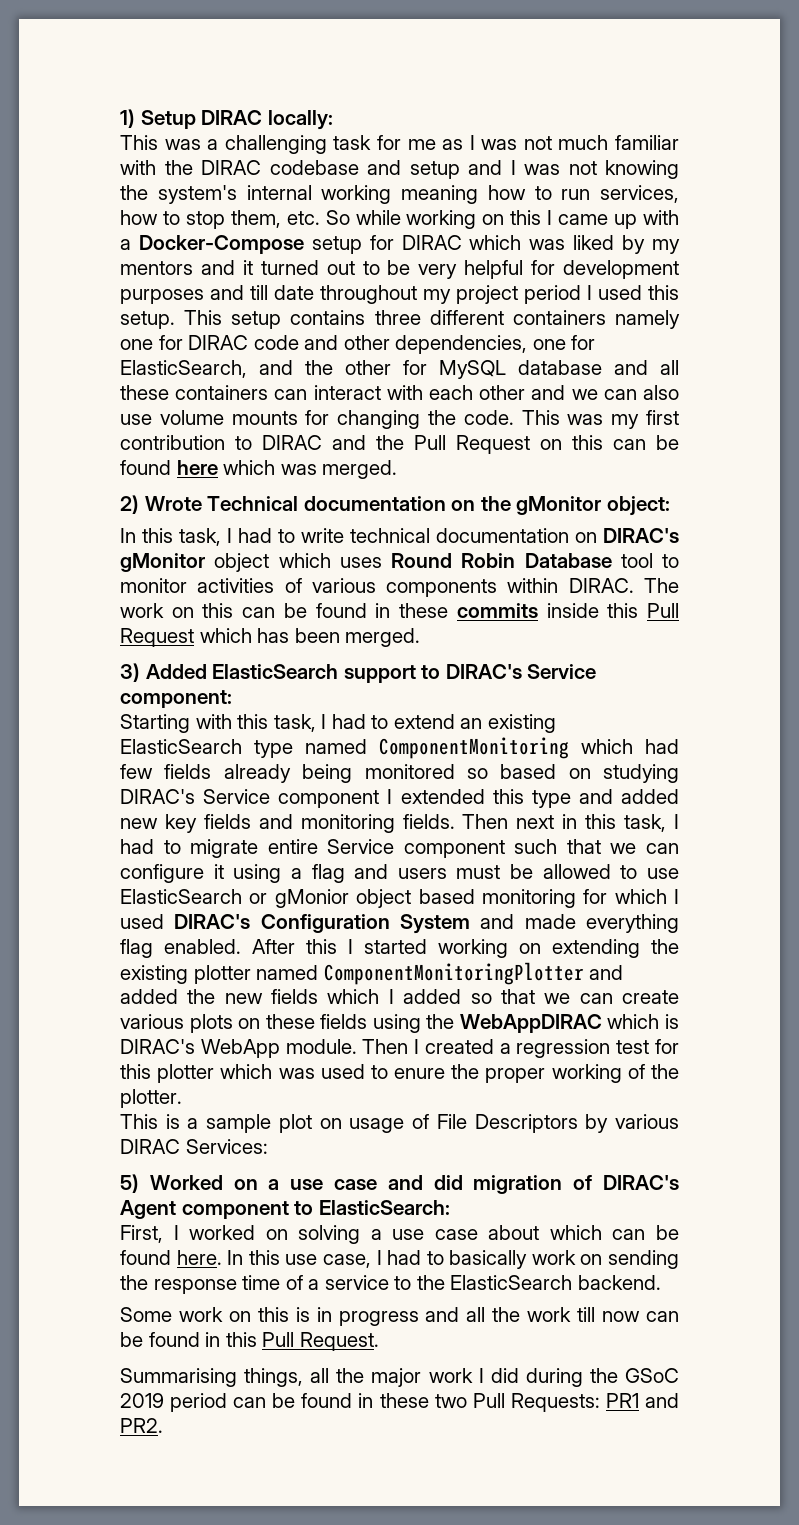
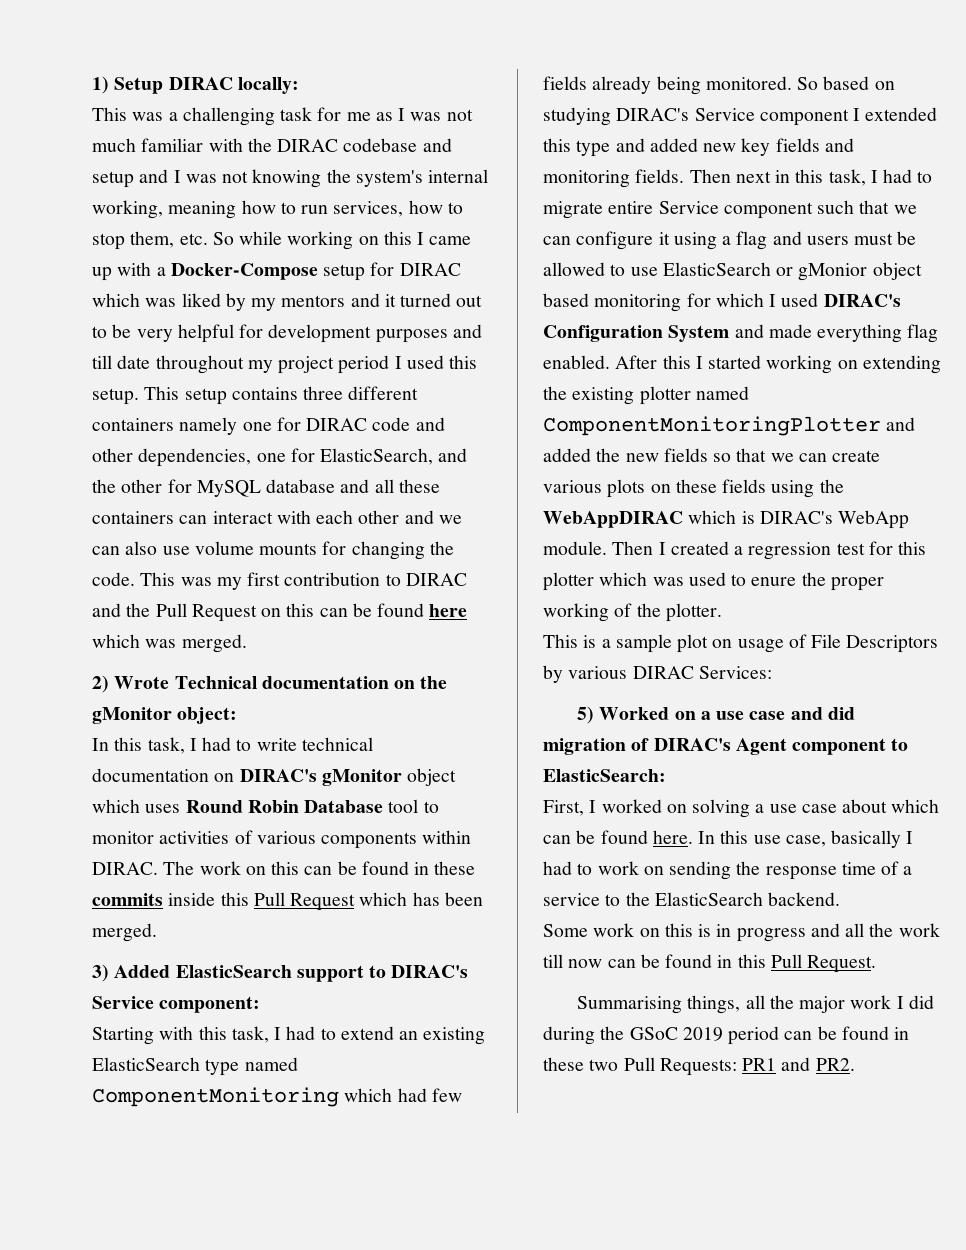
- This was a challenging task for me as I was not much familiar with the DIRAC codebase and setup and I was not knowing the system's internal working meaning how to run services, how to stop them, etc. So while working on this I came up with a Docker-Compose setup for DIRAC which was liked by my mentors and it turned out to be very helpful for development purposes and till date throughout my project period I used this setup.
+ This was a challenging task for me as I was not much familiar with the DIRAC codebase and setup and I was not knowing the system's internal working, meaning how to run services, how to stop them, etc. So while working on this I came up with a Docker-Compose setup for DIRAC which was liked by my mentors and it turned out to be very helpful for development purposes and till date throughout my project period I used this setup.
- Starting with this task, I had to extend an existing ElasticSearch type named ComponentMonitoring which had few fields already being monitored so based on studying DIRAC's Service component I extended this type and added new key fields and monitoring fields.
+ Starting with this task, I had to extend an existing ElasticSearch type named ComponentMonitoring which had few fields already being monitored. So based on studying DIRAC's Service component I extended this type and added new key fields and monitoring fields.
- After this I started working on extending the existing plotter named ComponentMonitoringPlotter and added the new fields which I added so that we can create various plots on these fields using the WebAppDIRAC which is DIRAC's WebApp module.
+ After this I started working on extending the existing plotter named ComponentMonitoringPlotter and added the new fields so that we can create various plots on these fields using the WebAppDIRAC which is DIRAC's WebApp module.
- In this use case, I had to basically work on sending the response time of a service to the ElasticSearch backend.
+ In this use case, basically I had to work on sending the response time of a service to the ElasticSearch backend.

